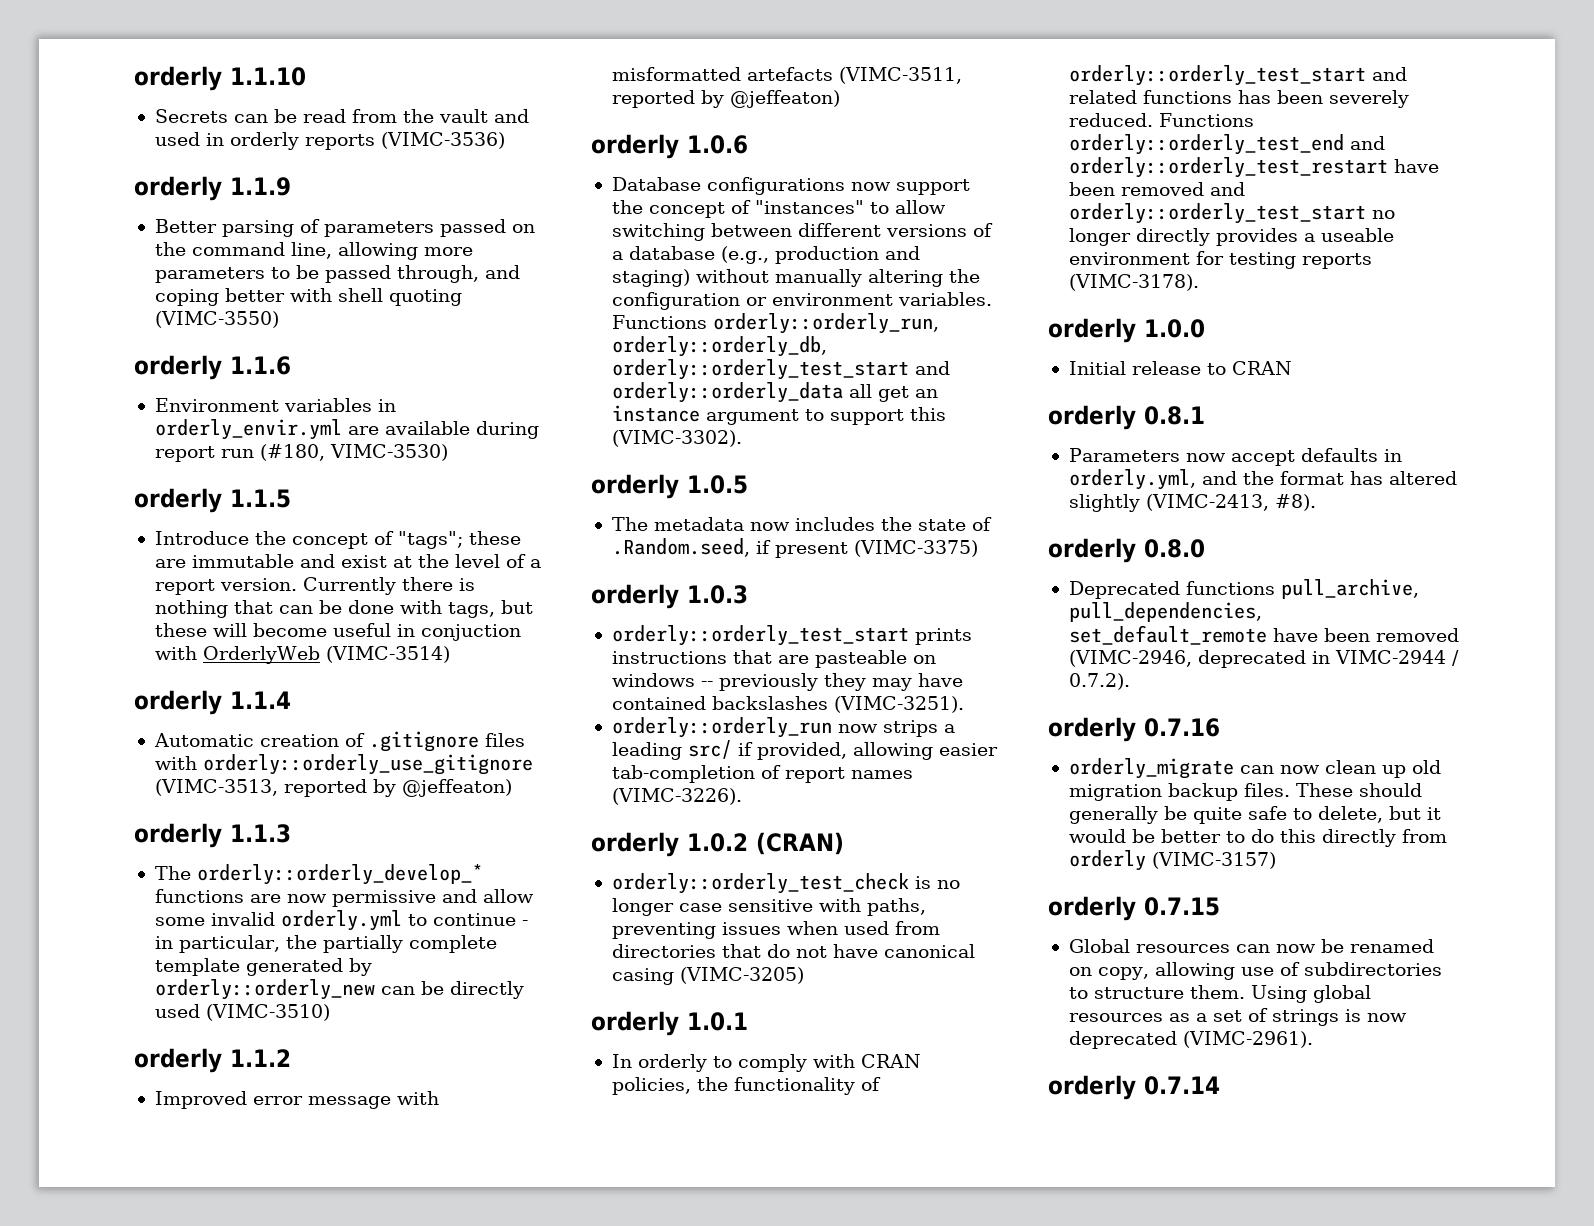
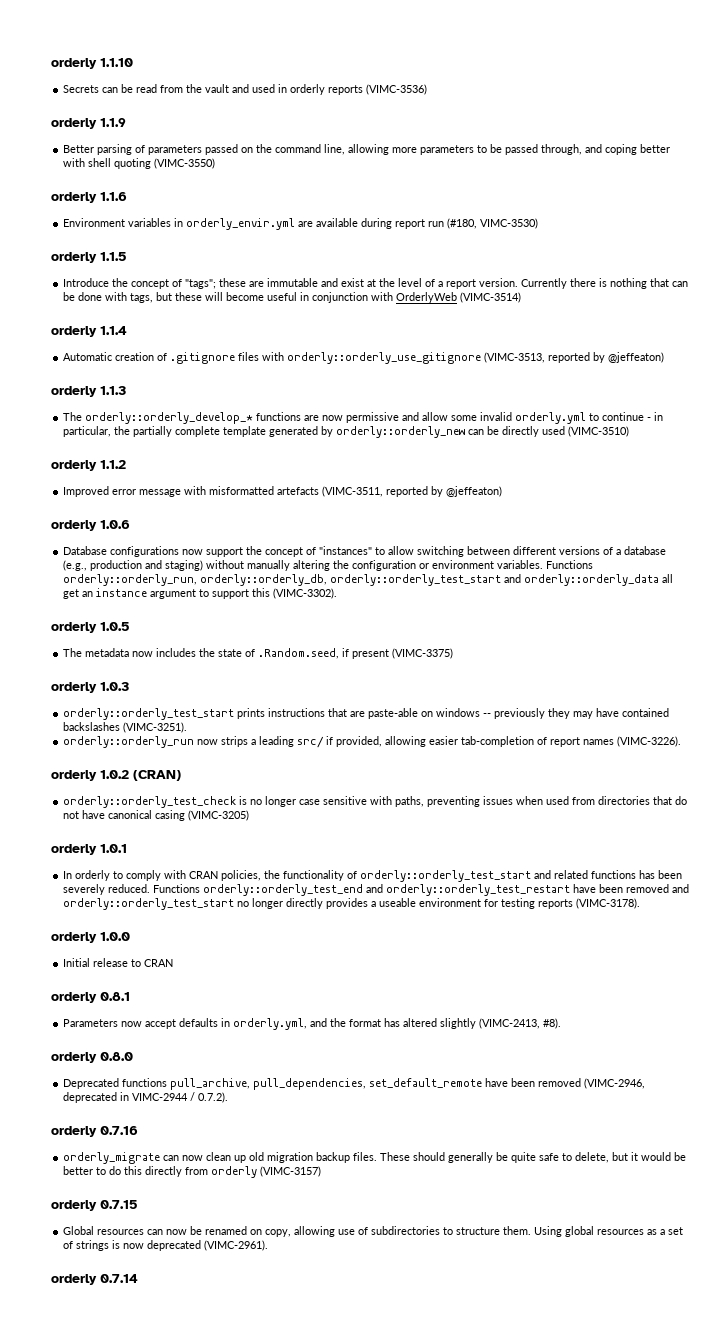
- Currently there is nothing that can be done with tags, but these will become useful in conjuction with OrderlyWeb (VIMC-3514)
+ Currently there is nothing that can be done with tags, but these will become useful in conjunction with OrderlyWeb (VIMC-3514)
- orderly::orderly_test_start prints instructions that are pasteable on windows -- previously they may have contained backslashes (VIMC-3251).
+ orderly::orderly_test_start prints instructions that are paste-able on windows -- previously they may have contained backslashes (VIMC-3251).

